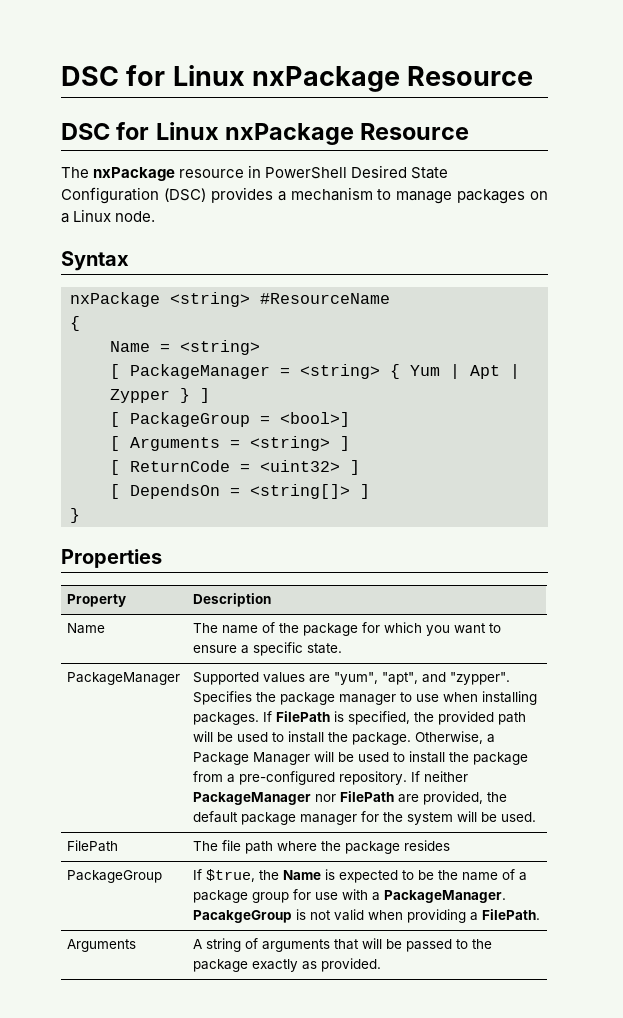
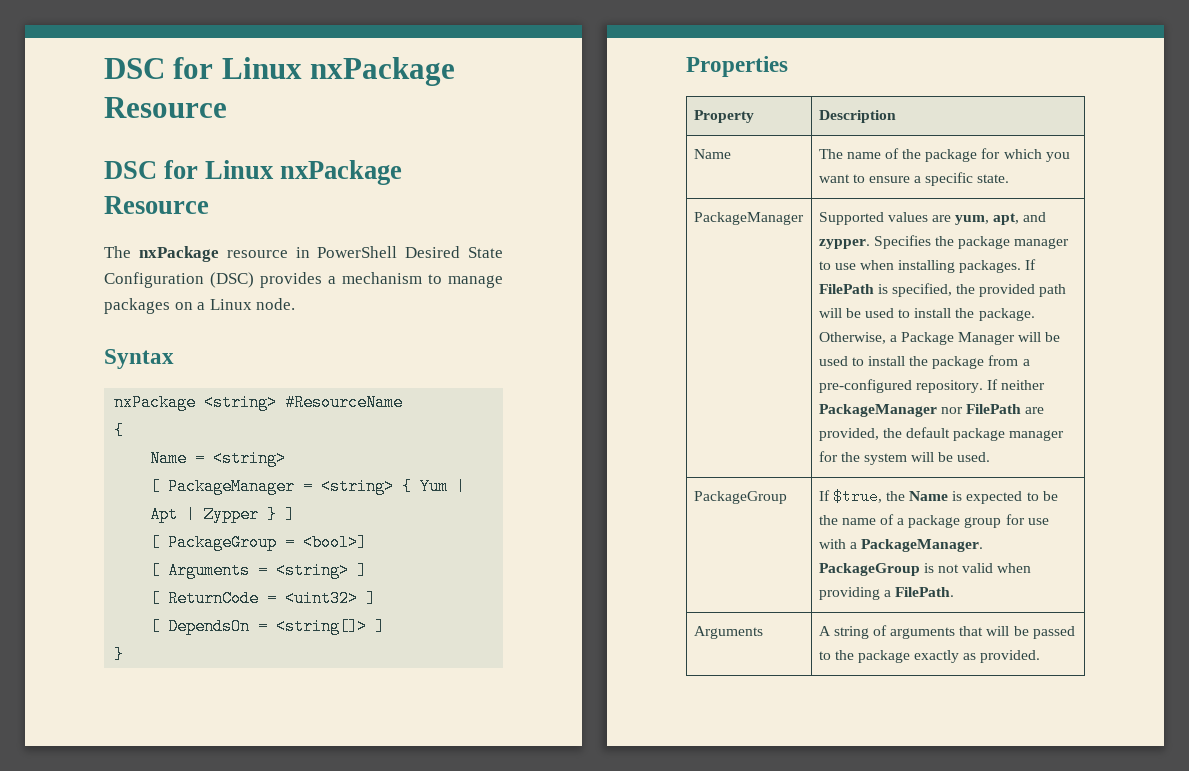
- Supported values are "yum", "apt", and "zypper".
+ Supported values are yum, apt, and zypper.
- FilePath | The file path where the package resides
- PackageGroup | If $true, the Name is expected to be the name of a package group for use with a PackageManager. PacakgeGroup is not valid when providing a FilePath.
+ PackageGroup | If $true, the Name is expected to be the name of a package group for use with a PackageManager. PackageGroup is not valid when providing a FilePath.

